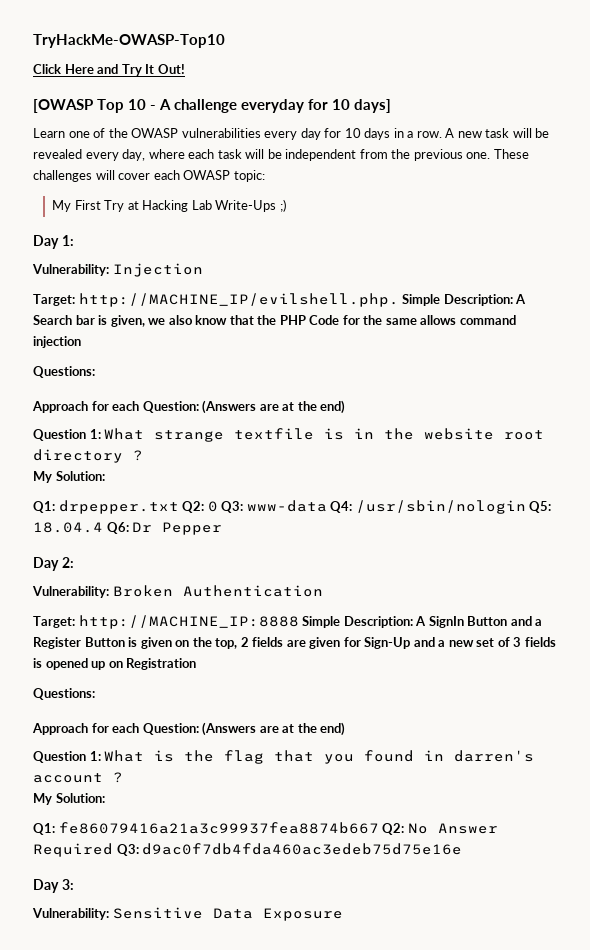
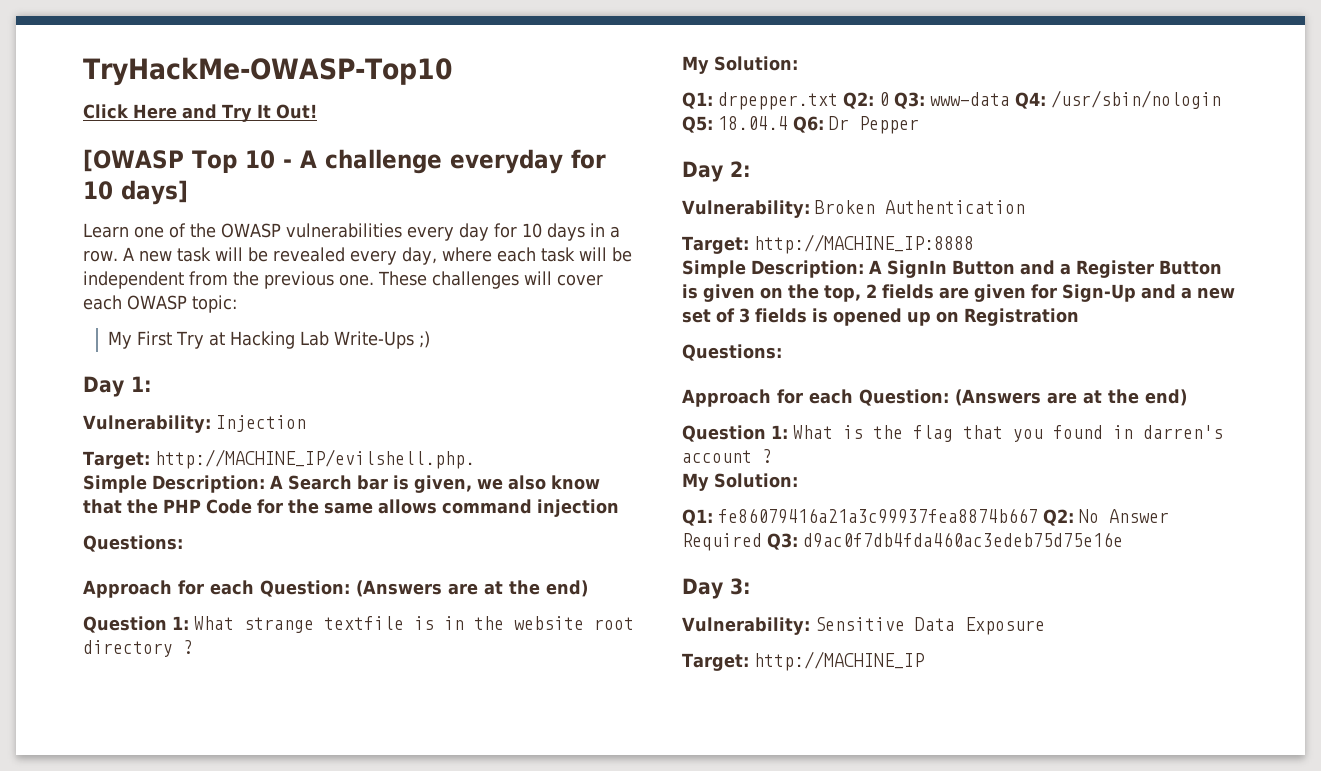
- Target: http://MACHINE_IP/evilshell.php. Simple Description: A Search bar is given, we also know that the PHP Code for the same allows command injection
+ Target: http://MACHINE_IP/evilshell.php.
+ Simple Description: A Search bar is given, we also know that the PHP Code for the same allows command injection
- Target: http://MACHINE_IP:8888 Simple Description: A SignIn Button and a Register Button is given on the top, 2 fields are given for Sign-Up and a new set of 3 fields is opened up on Registration
+ Target: http://MACHINE_IP:8888
+ Simple Description: A SignIn Button and a Register Button is given on the top, 2 fields are given for Sign-Up and a new set of 3 fields is opened up on Registration
+ Target: http://MACHINE_IP

